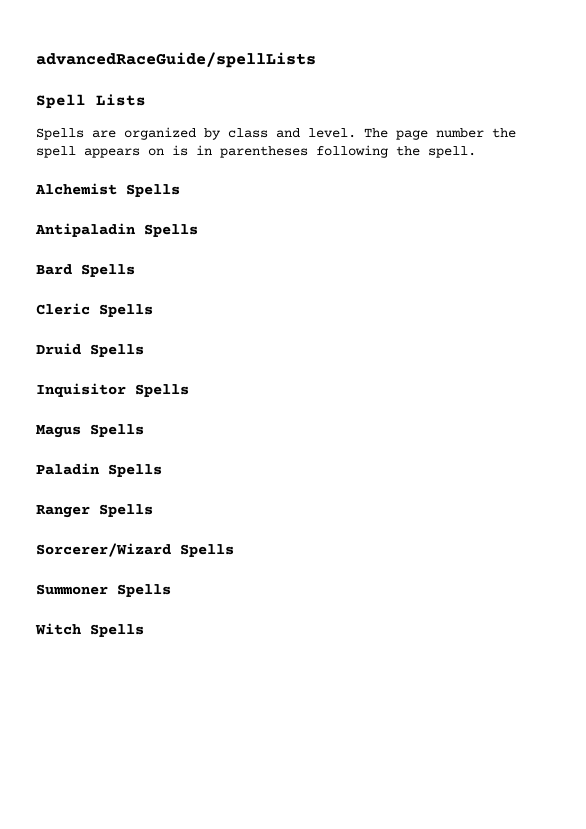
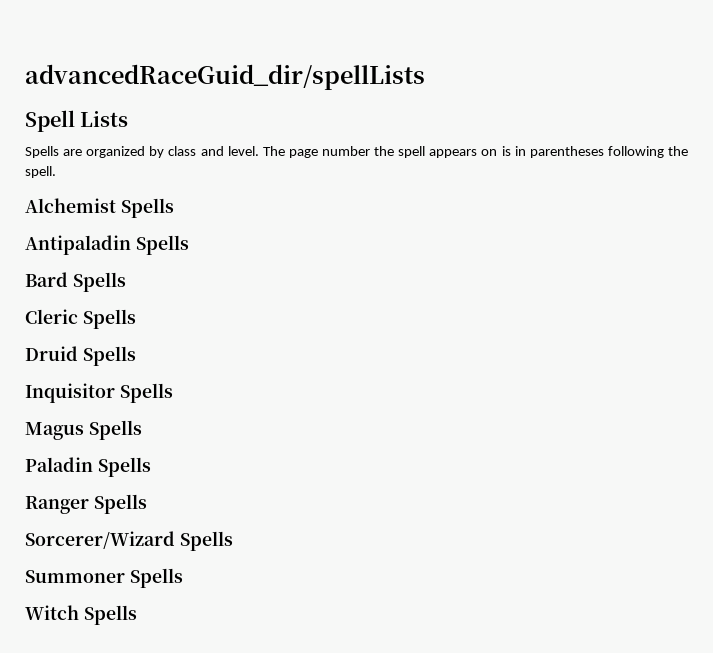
- advancedRaceGuide/spellLists
+ advancedRaceGuid_dir/spellLists

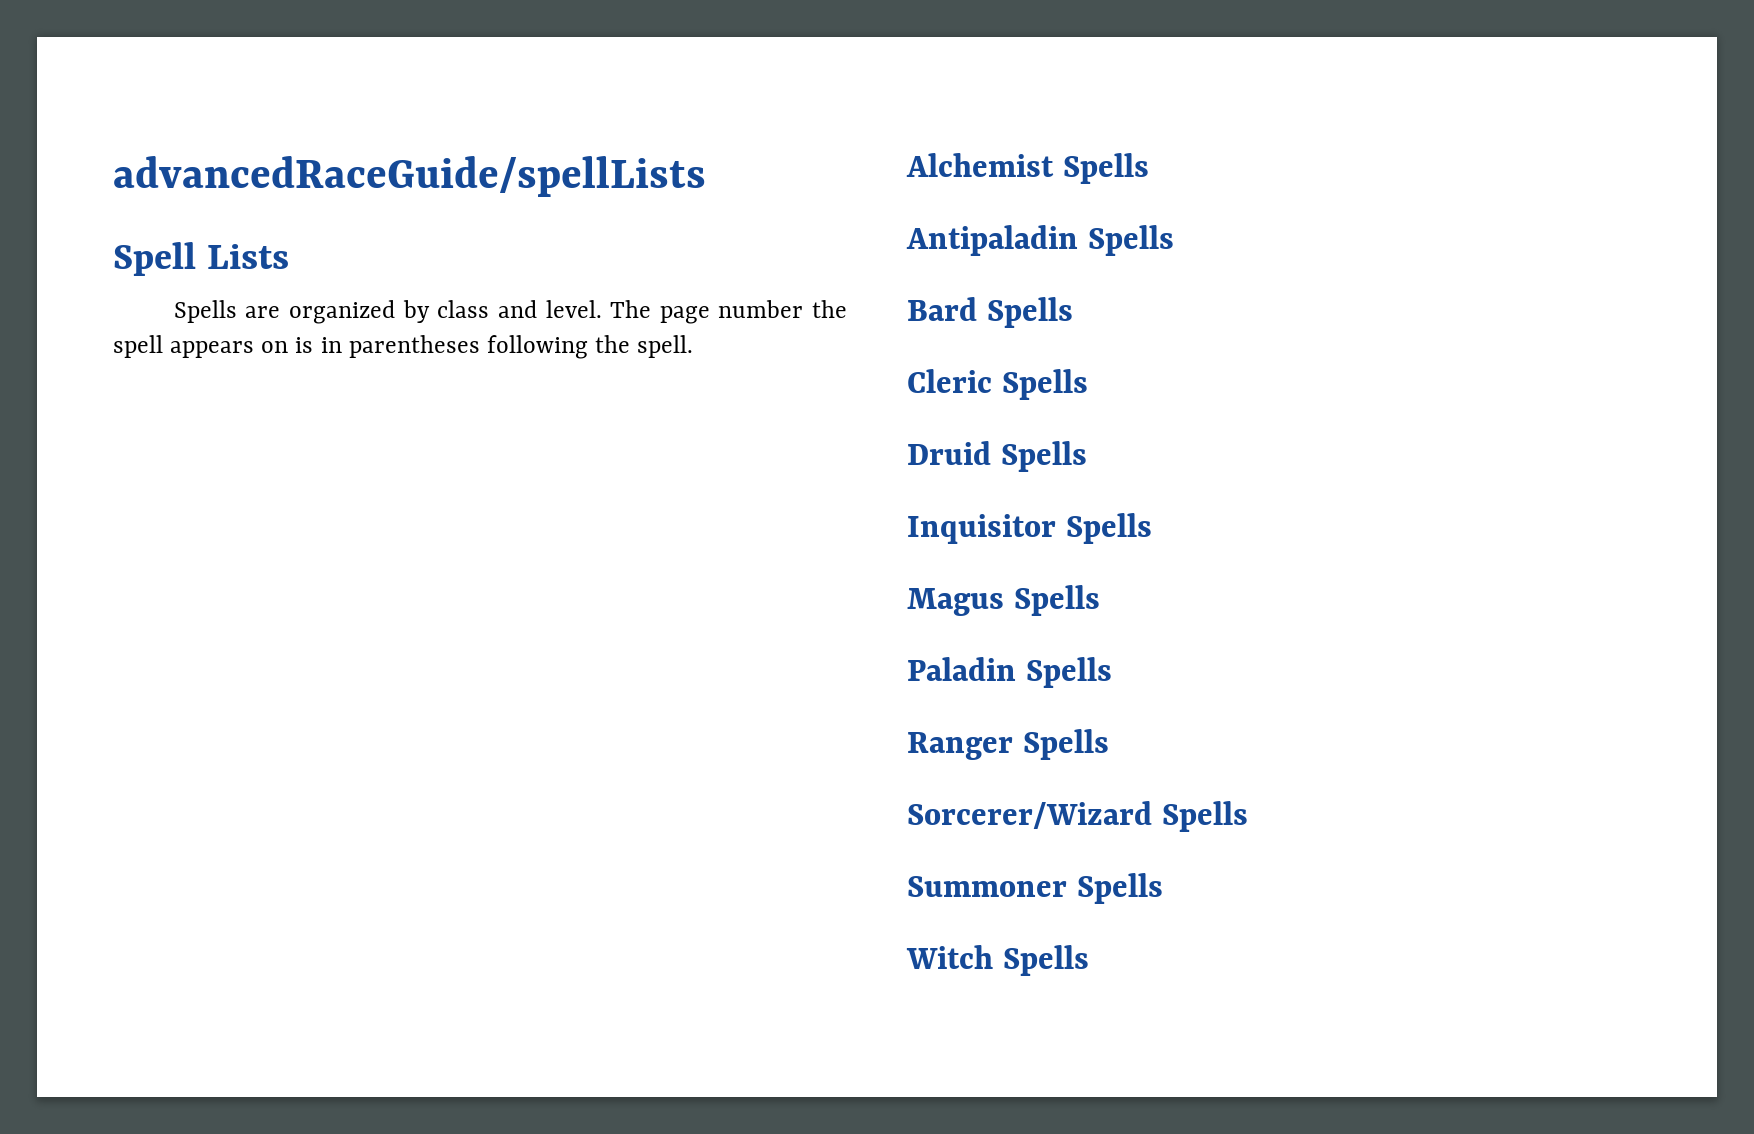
- advancedRaceGuid_dir/spellLists
+ advancedRaceGuide/spellLists

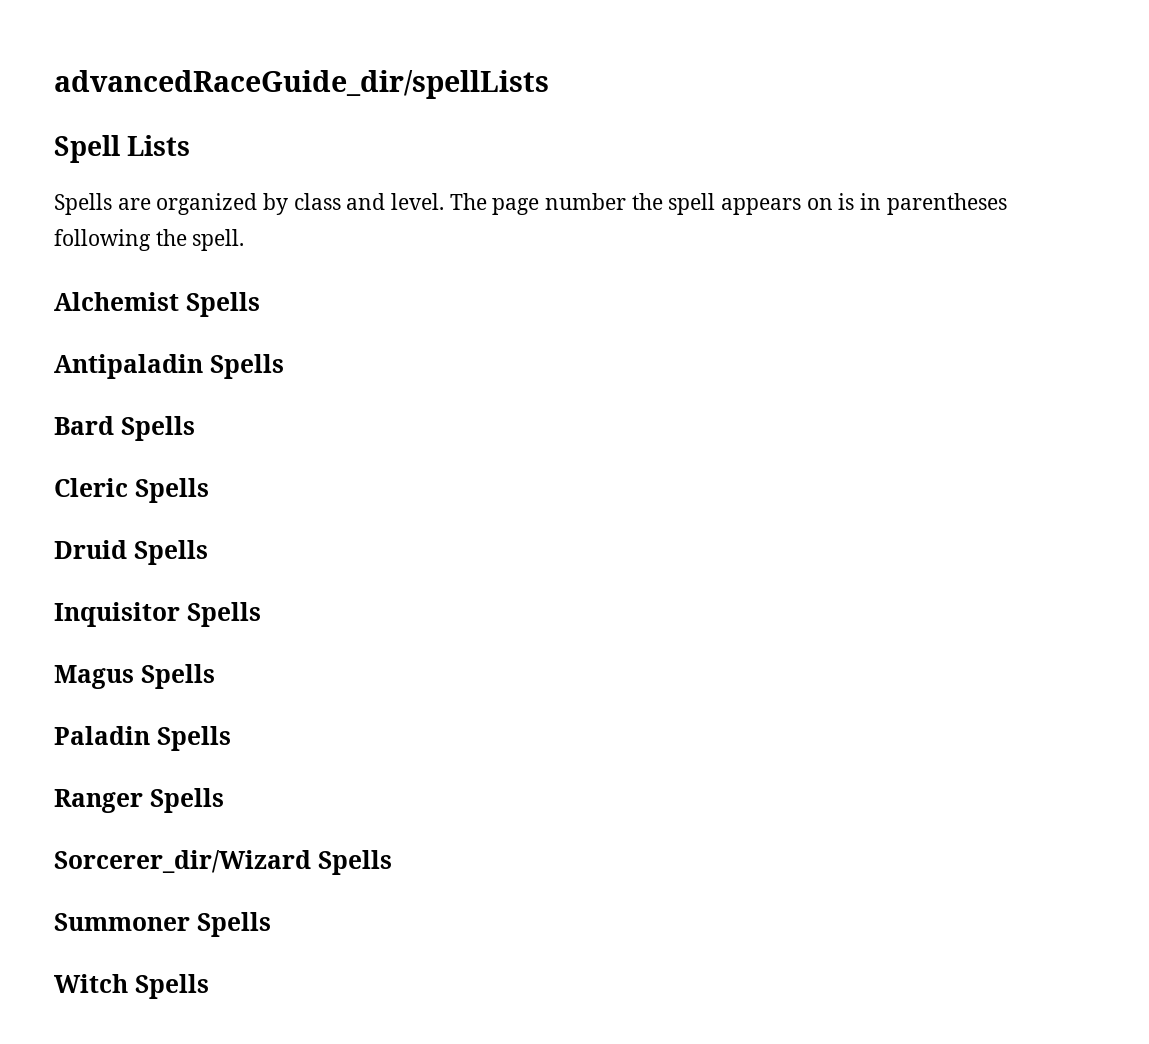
- advancedRaceGuide/spellLists
+ advancedRaceGuide_dir/spellLists
- Sorcerer/Wizard Spells
+ Sorcerer_dir/Wizard Spells

